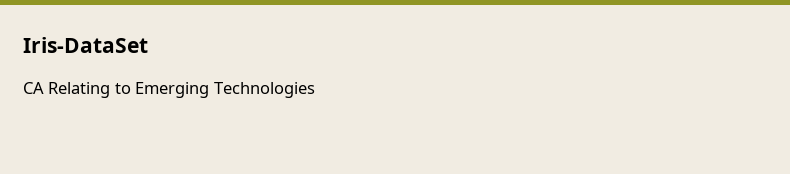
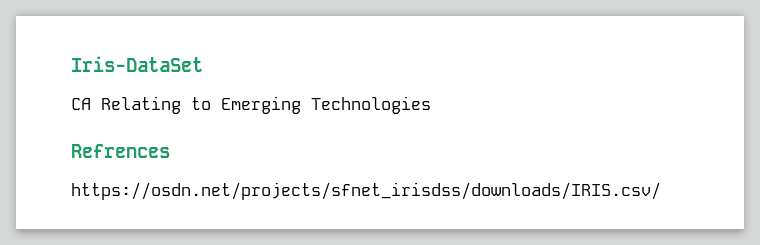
+ Refrences
+ https://osdn.net/projects/sfnet_irisdss/downloads/IRIS.csv/

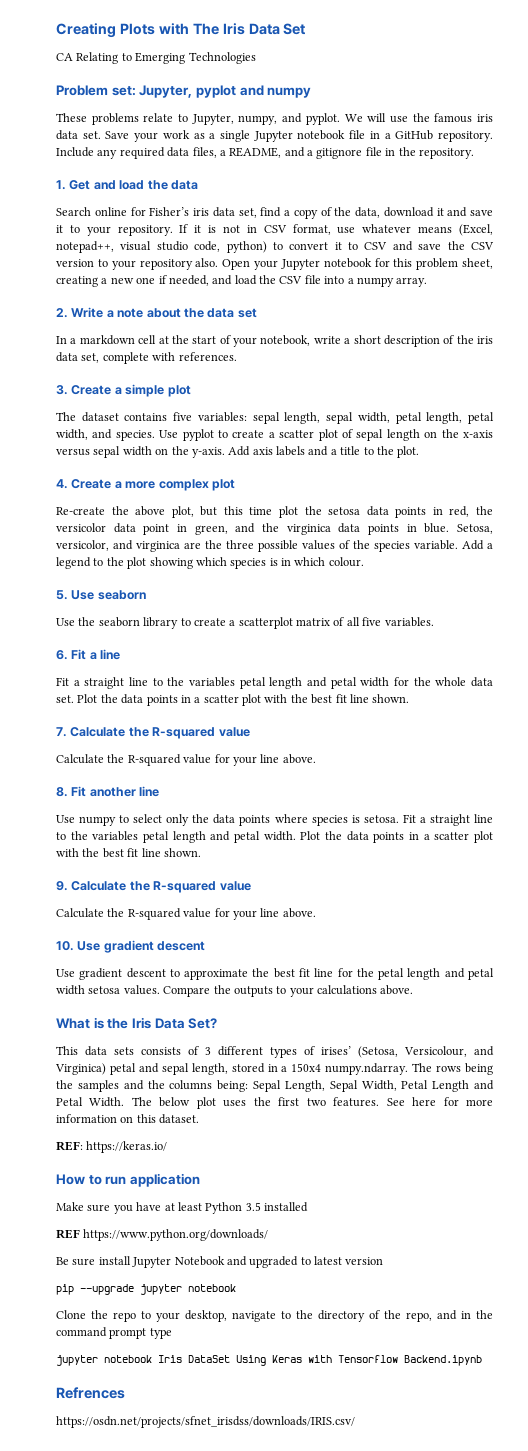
- Iris-DataSet
+ Creating Plots with The Iris Data Set
+ Problem set: Jupyter, pyplot and numpy
+ These problems relate to Jupyter, numpy, and pyplot. We will use the famous iris data set. Save your work as a single Jupyter notebook file in a GitHub repository. Include any required data files, a README, and a gitignore file in the repository.
+ 1. Get and load the data
+ Search online for Fisher’s iris data set, find a copy of the data, download it and save it to your repository. If it is not in CSV format, use whatever means (Excel, notepad++, visual studio code, python) to convert it to CSV and save the CSV version to your repository also. Open your Jupyter notebook for this problem sheet, creating a new one if needed, and load the CSV file into a numpy array.
+ 2. Write a note about the data set
+ In a markdown cell at the start of your notebook, write a short description of the iris data set, complete with references.
+ 3. Create a simple plot
+ The dataset contains five variables: sepal length, sepal width, petal length, petal width, and species. Use pyplot to create a scatter plot of sepal length on the x-axis versus sepal width on the y-axis. Add axis labels and a title to the plot.
+ 4. Create a more complex plot
+ Re-create the above plot, but this time plot the setosa data points in red, the versicolor data point in green, and the virginica data points in blue. Setosa, versicolor, and virginica are the three possible values of the species variable. Add a legend to the plot showing which species is in which colour.
+ 5. Use seaborn
+ Use the seaborn library to create a scatterplot matrix of all five variables.
+ 6. Fit a line
+ Fit a straight line to the variables petal length and petal width for the whole data set. Plot the data points in a scatter plot with the best fit line shown.
+ 7. Calculate the R-squared value
+ Calculate the R-squared value for your line above.
+ 8. Fit another line
+ Use numpy to select only the data points where species is setosa. Fit a straight line to the variables petal length and petal width. Plot the data points in a scatter plot with the best fit line shown.
+ 9. Calculate the R-squared value
+ Calculate the R-squared value for your line above.
+ 10. Use gradient descent
+ Use gradient descent to approximate the best fit line for the petal length and petal width setosa values. Compare the outputs to your calculations above.
+ What is the Iris Data Set?
+ This data sets consists of 3 different types of irises’ (Setosa, Versicolour, and Virginica) petal and sepal length, stored in a 150x4 numpy.ndarray. The rows being the samples and the columns being: Sepal Length, Sepal Width, Petal Length and Petal Width. The below plot uses the first two features. See here for more information on this dataset.
+ REF: https://keras.io/
+ How to run application
+ Make sure you have at least Python 3.5 installed
+ REF https://www.python.org/downloads/
+ Be sure install Jupyter Notebook and upgraded to latest version
+ pip --upgrade jupyter notebook
+ Clone the repo to your desktop, navigate to the directory of the repo, and in the command prompt type
+ jupyter notebook Iris DataSet Using Keras with Tensorflow Backend.ipynb

